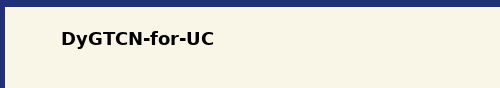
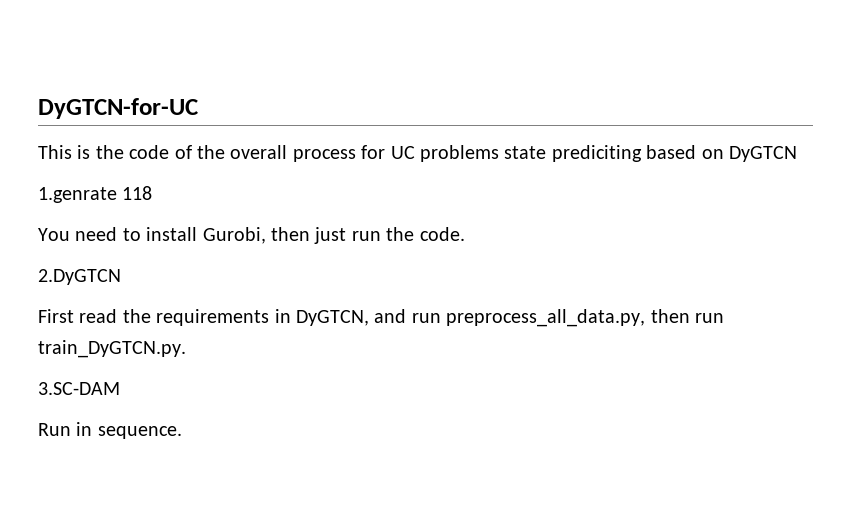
+ This is the code of the overall process for UC problems state prediciting based on DyGTCN
+ 1.genrate 118
+ You need to install Gurobi, then just run the code.
+ 2.DyGTCN
+ First read the requirements in DyGTCN, and run preprocess_all_data.py, then run train_DyGTCN.py.
+ 3.SC-DAM
+ Run in sequence.

